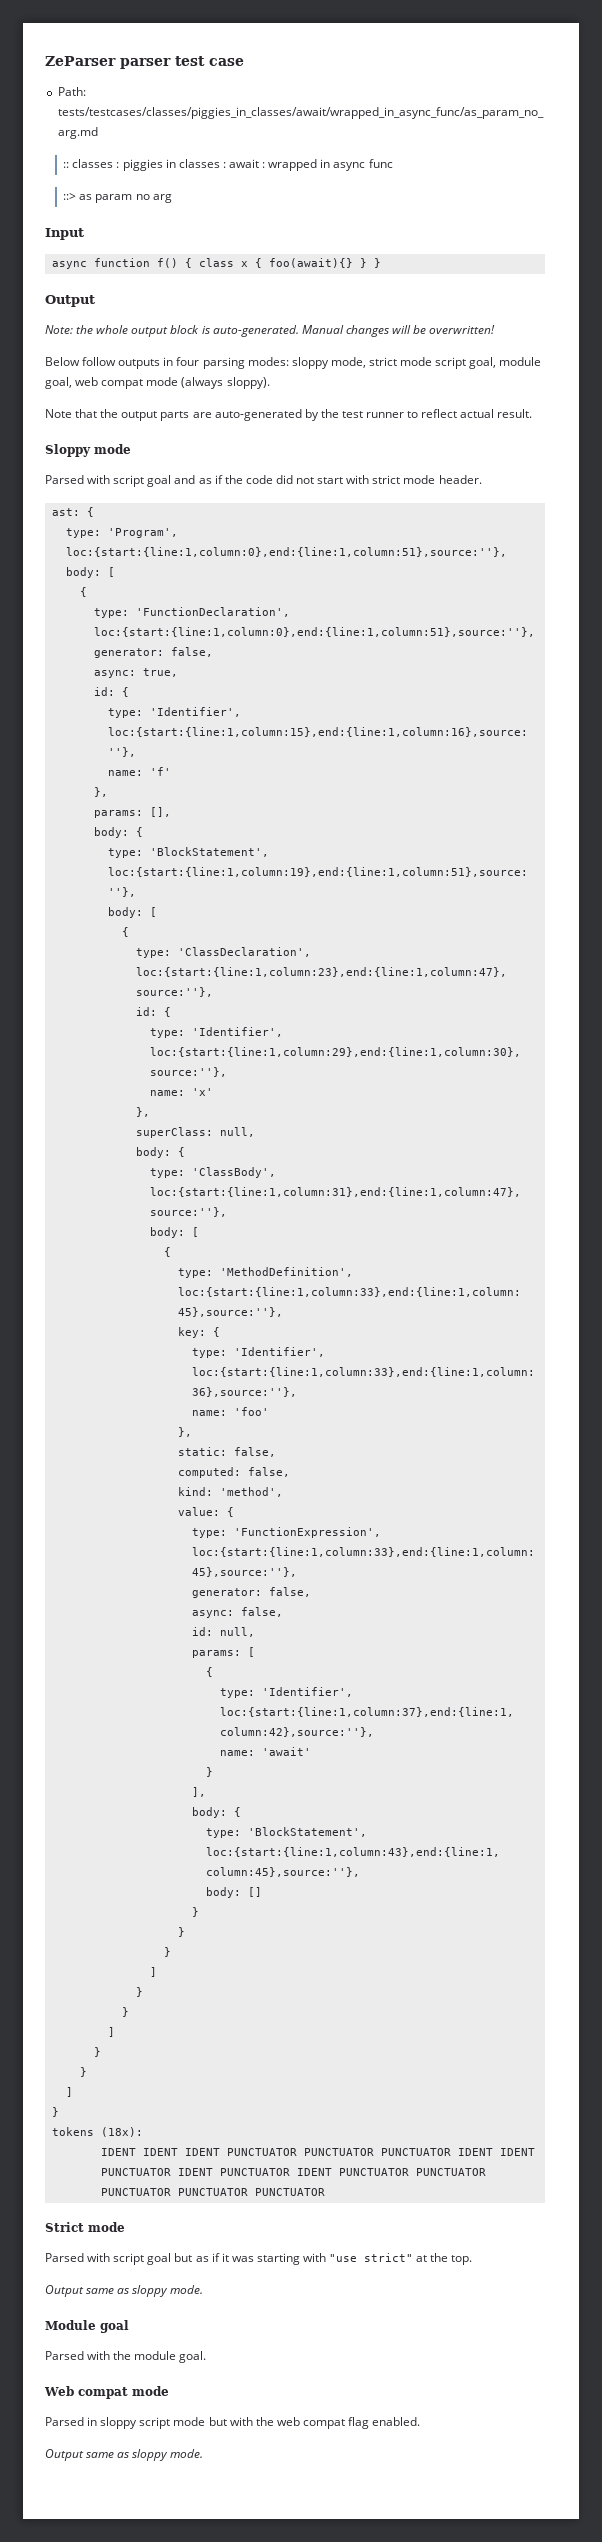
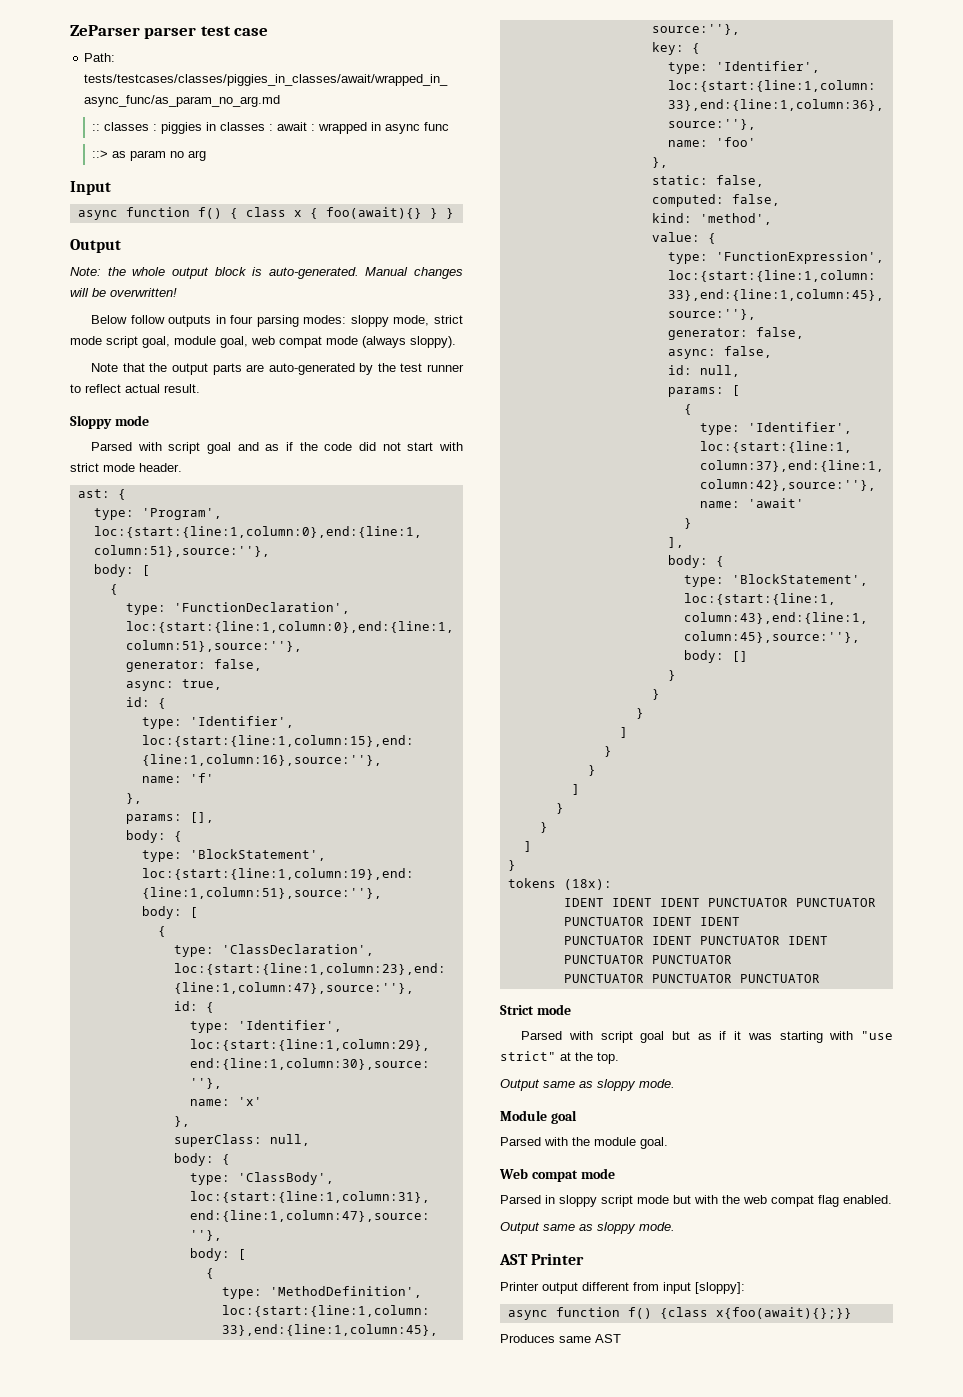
+ AST Printer
+ Printer output different from input [sloppy]:
+ async function f() {class x{foo(await){};}}
+ Produces same AST

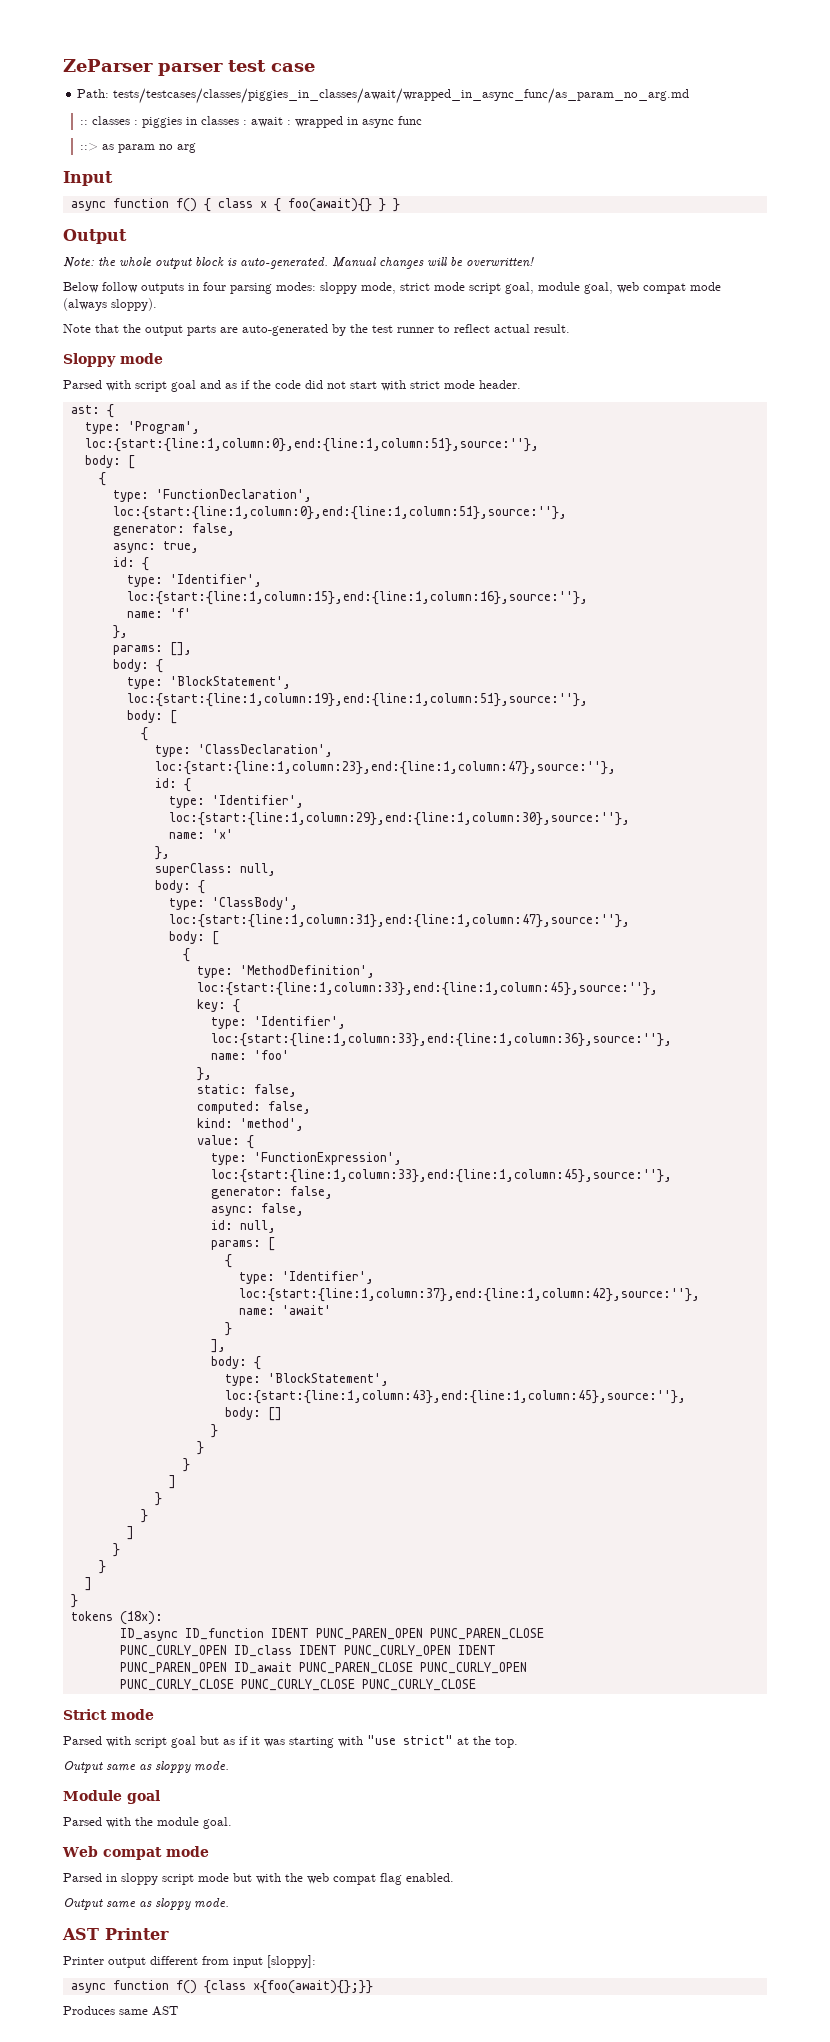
- IDENT IDENT IDENT PUNCTUATOR PUNCTUATOR PUNCTUATOR IDENT IDENT
- PUNCTUATOR IDENT PUNCTUATOR IDENT PUNCTUATOR PUNCTUATOR
- PUNCTUATOR PUNCTUATOR PUNCTUATOR
+ ID_async ID_function IDENT PUNC_PAREN_OPEN PUNC_PAREN_CLOSE
+ PUNC_CURLY_OPEN ID_class IDENT PUNC_CURLY_OPEN IDENT
+ PUNC_PAREN_OPEN ID_await PUNC_PAREN_CLOSE PUNC_CURLY_OPEN
+ PUNC_CURLY_CLOSE PUNC_CURLY_CLOSE PUNC_CURLY_CLOSE

